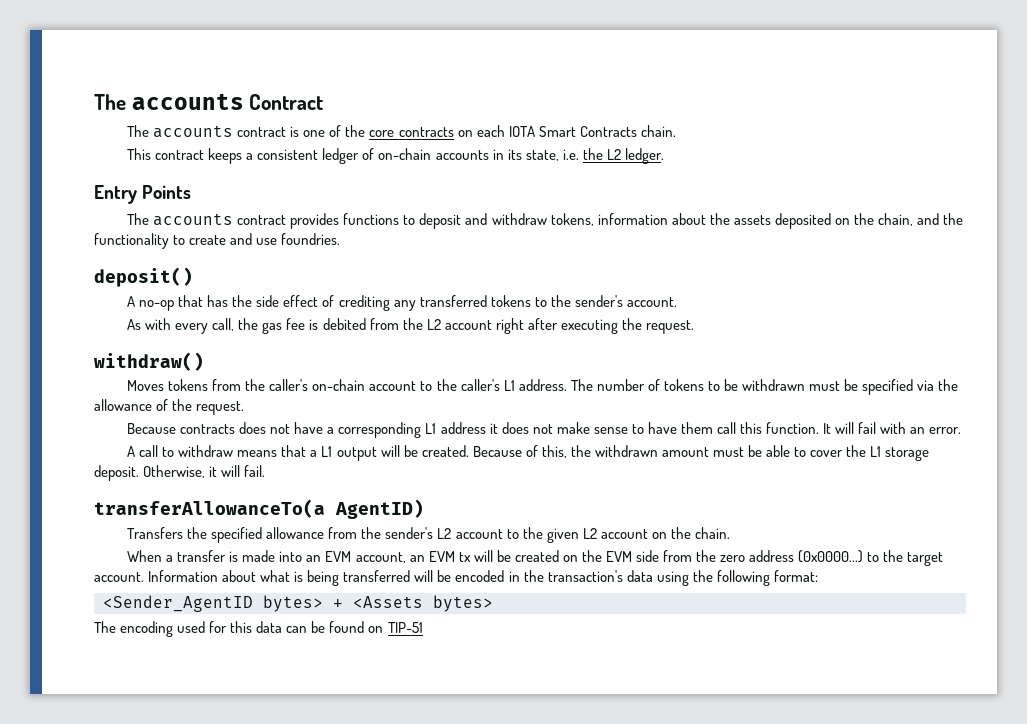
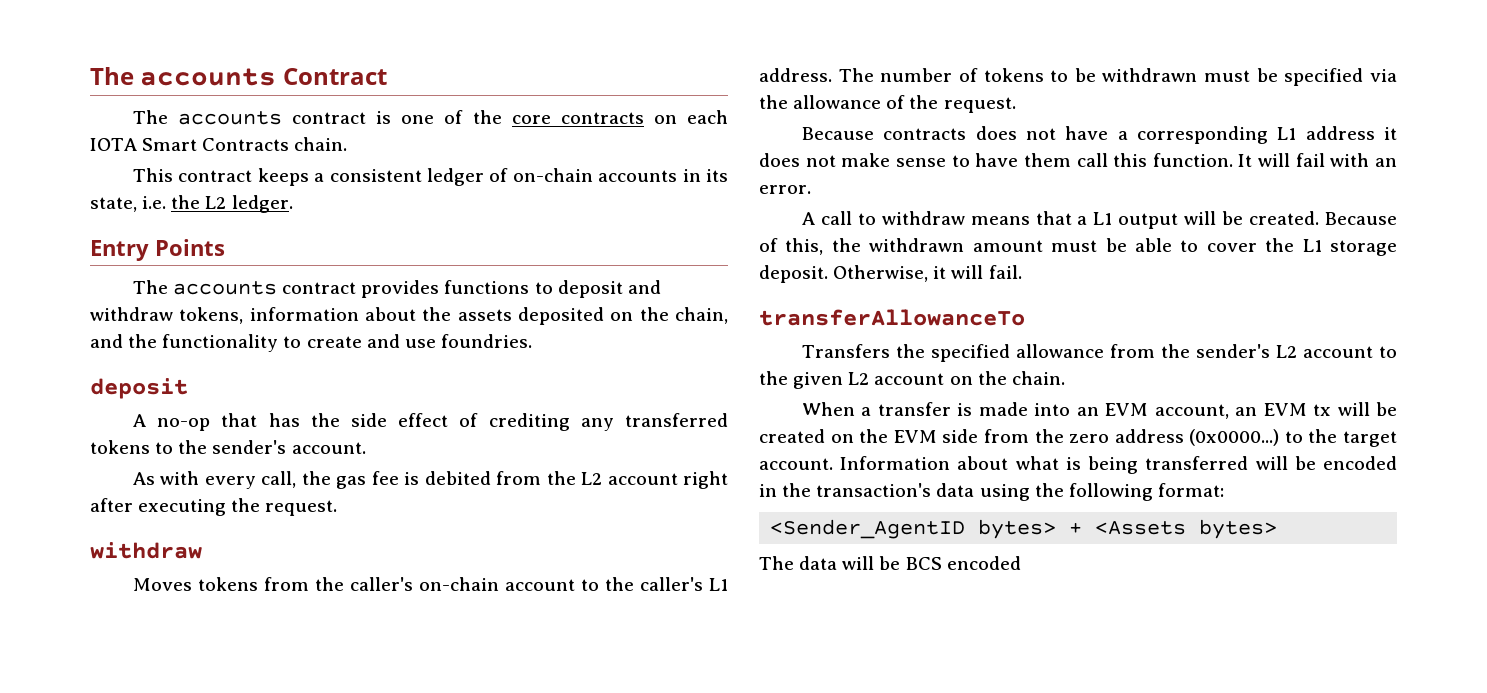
  The accounts contract provides functions to deposit and withdraw tokens, information about the assets deposited on the chain, and the functionality to create and use foundries.
- deposit()
+ deposit
  As with every call, the gas fee is debited from the L2 account right after executing the request.
- withdraw()
+ withdraw
- transferAllowanceTo(a AgentID)
+ transferAllowanceTo
- The encoding used for this data can be found on TIP-51
+ The data will be BCS encoded

